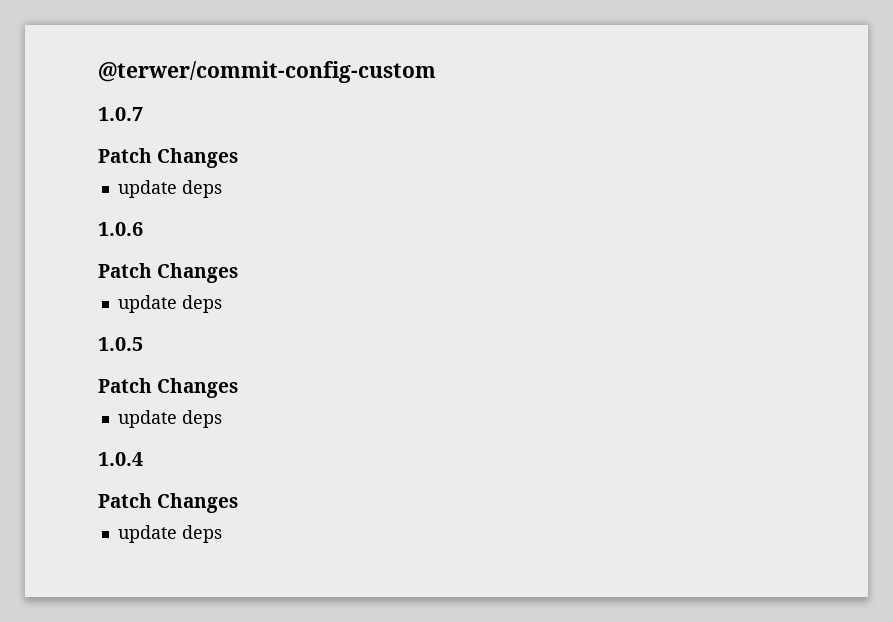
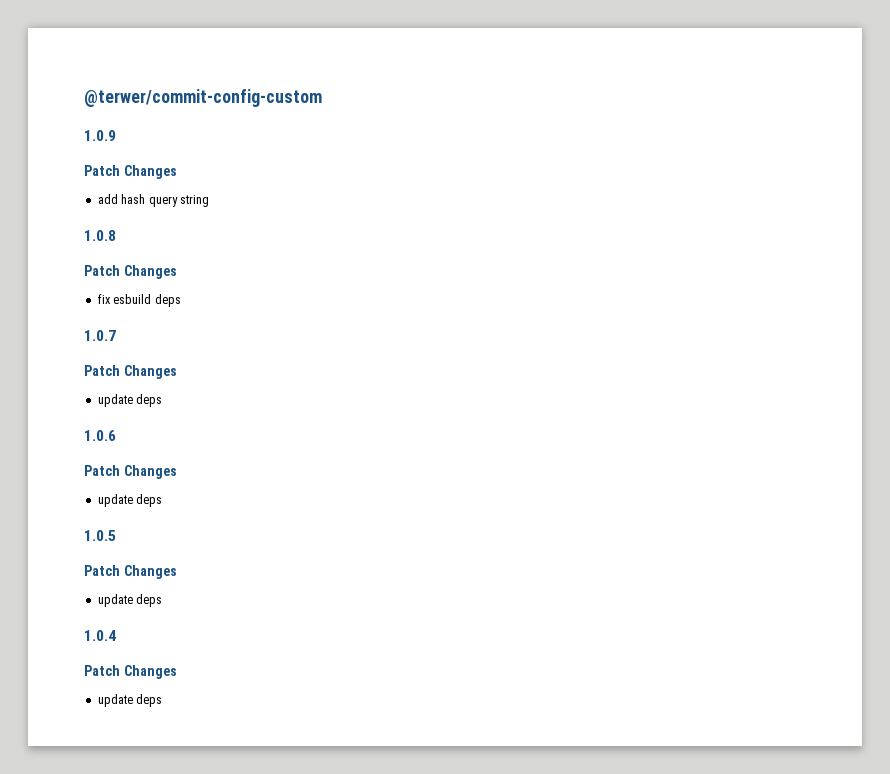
+ 1.0.9
+ Patch Changes
+ add hash query string
+ 1.0.8
+ Patch Changes
+ fix esbuild deps

